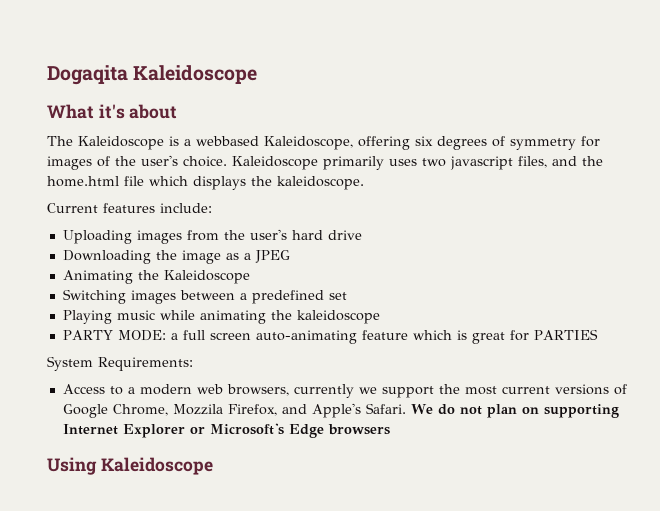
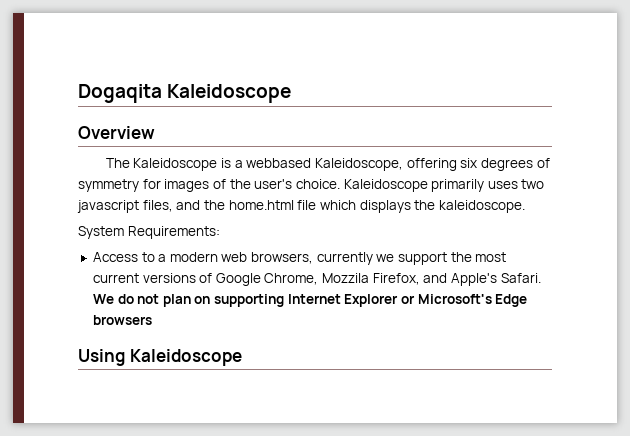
- What it's about
+ Overview
- Current features include:
- Uploading images from the user's hard drive
- Downloading the image as a JPEG
- Animating the Kaleidoscope
- Switching images between a predefined set
- Playing music while animating the kaleidoscope
- PARTY MODE: a full screen auto-animating feature which is great for PARTIES

